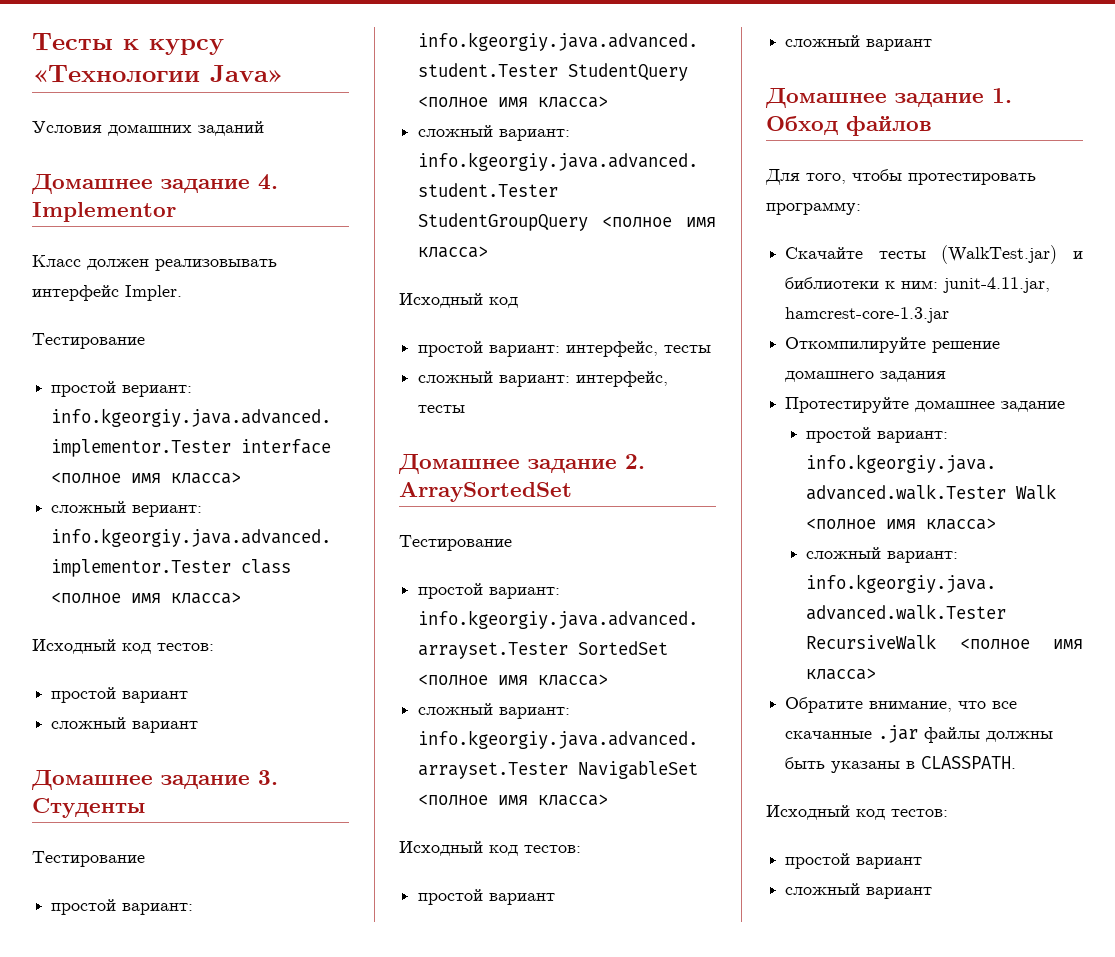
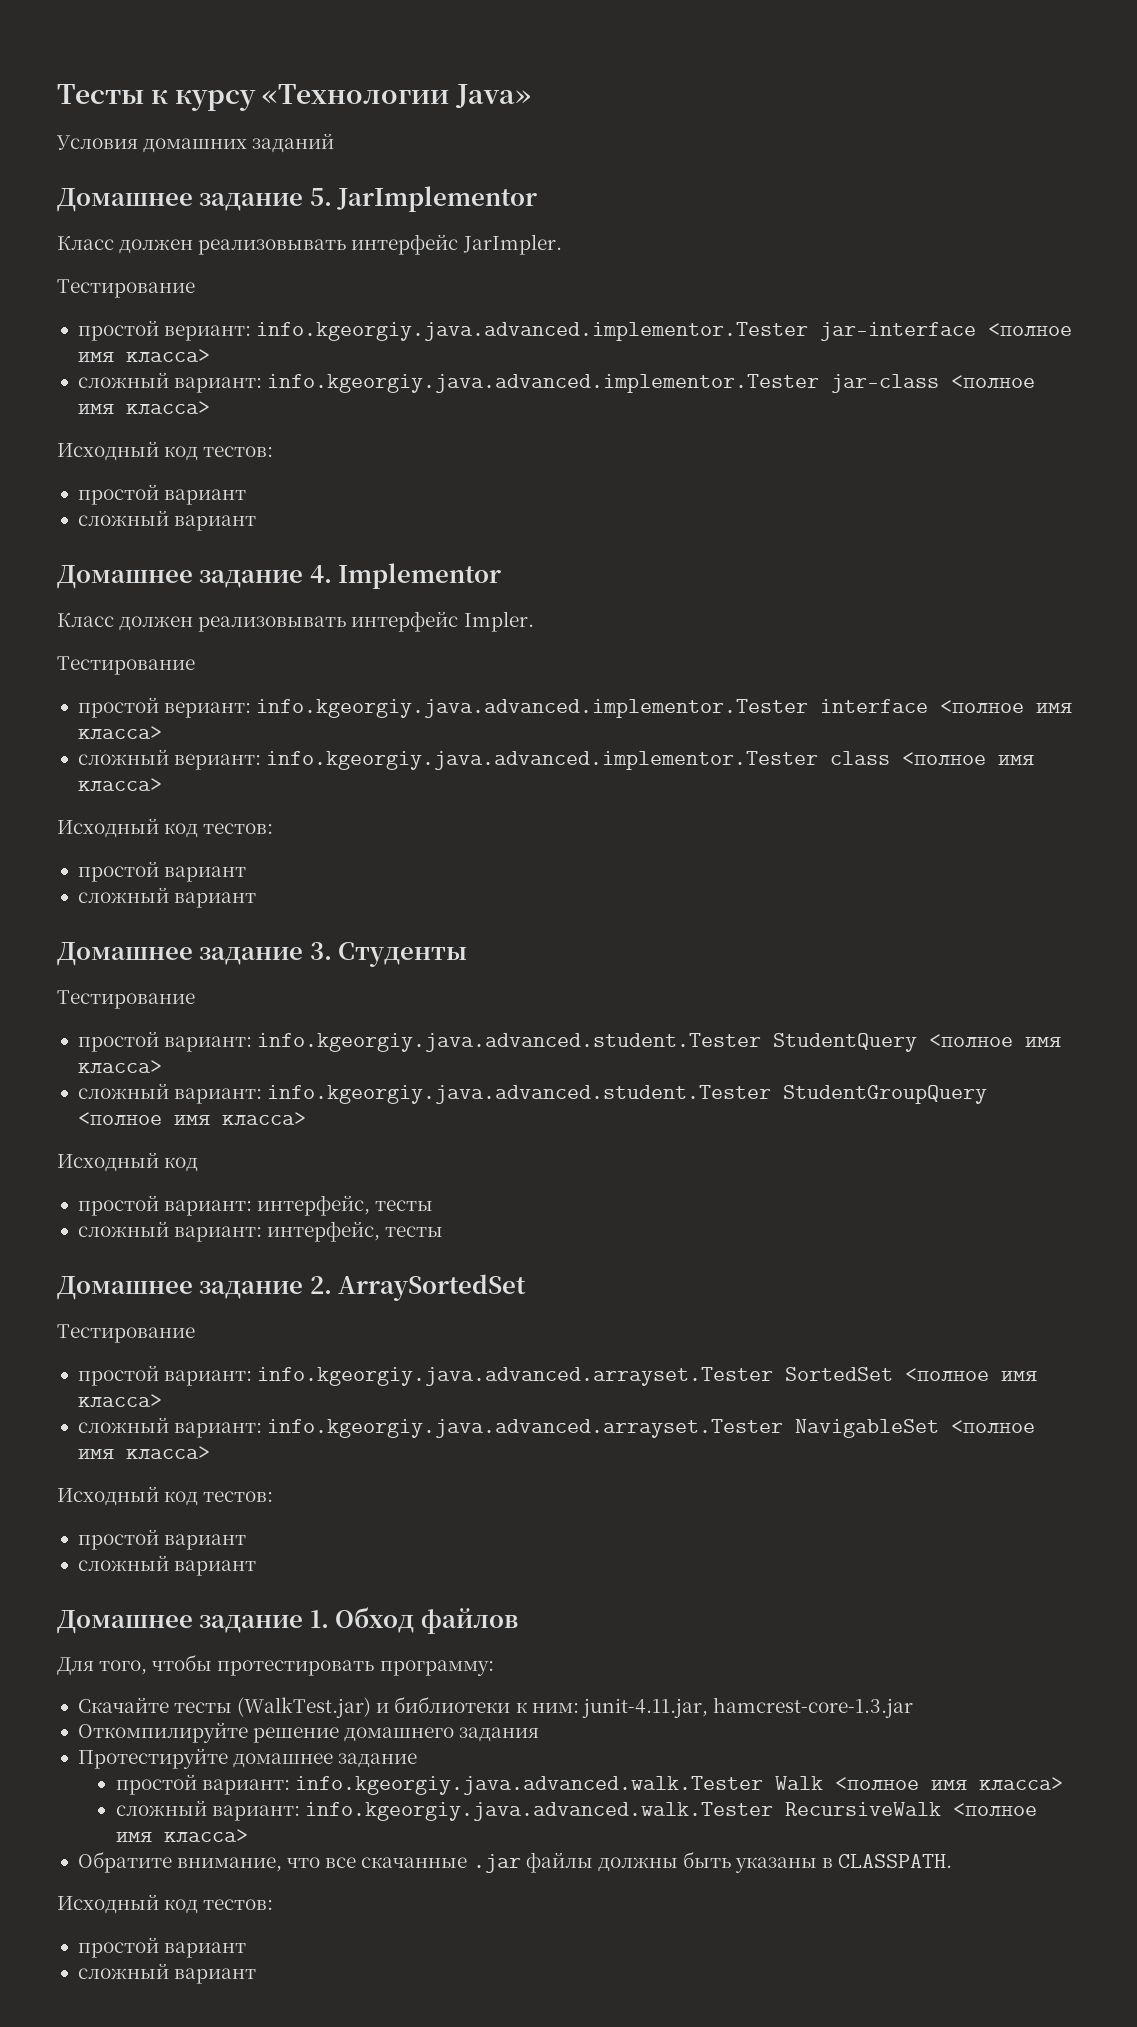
+ Домашнее задание 5. JarImplementor
+ Класс должен реализовывать интерфейс JarImpler.
+ Тестирование
+ простой вериант: info.kgeorgiy.java.advanced.implementor.Tester jar-interface <полное имя класса>
+ сложный вариант: info.kgeorgiy.java.advanced.implementor.Tester jar-class <полное имя класса>
+ Исходный код тестов:
+ простой вариант
+ сложный вариант

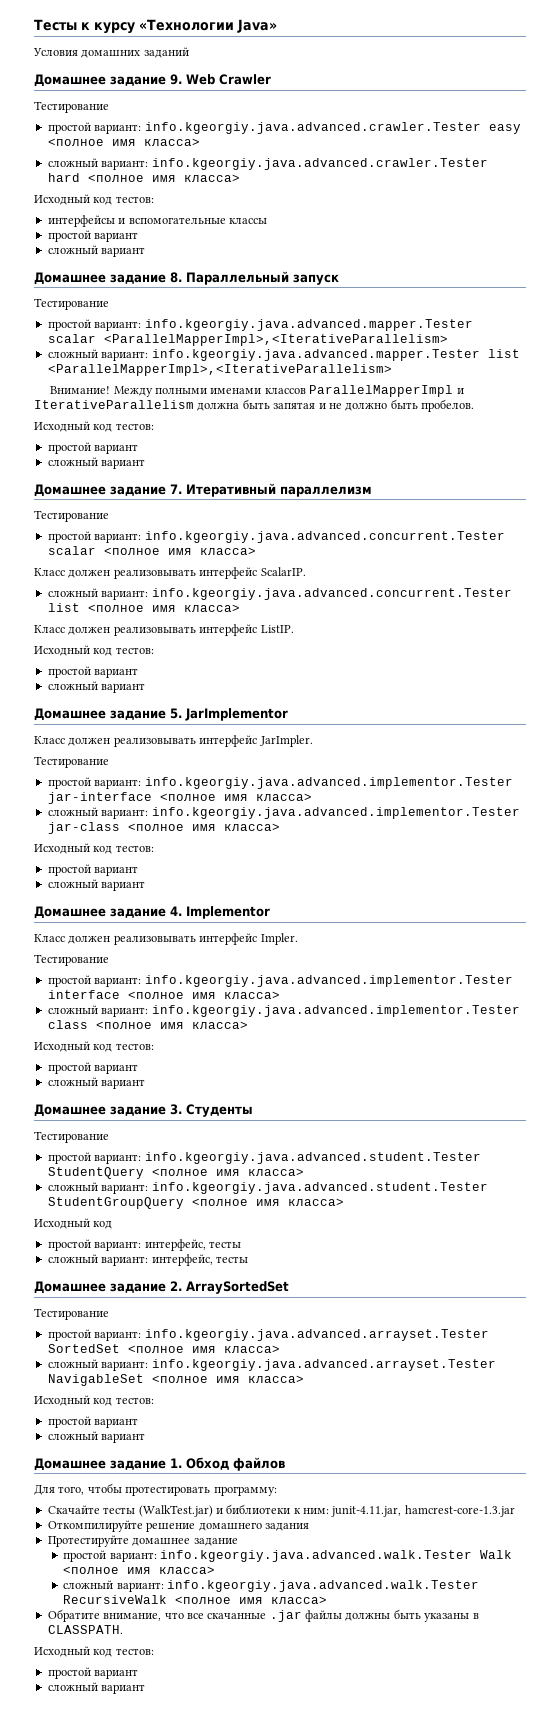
+ Домашнее задание 9. Web Crawler
+ Тестирование
+ простой вариант: info.kgeorgiy.java.advanced.crawler.Tester easy <полное имя класса>
+ сложный вариант: info.kgeorgiy.java.advanced.crawler.Tester hard <полное имя класса>
+ Исходный код тестов:
+ интерфейсы и вспомогательные классы
+ простой вариант
+ сложный вариант
+ Домашнее задание 8. Параллельный запуск
+ Тестирование
+ простой вариант: info.kgeorgiy.java.advanced.mapper.Tester scalar <ParallelMapperImpl>,<IterativeParallelism>
+ сложный вариант: info.kgeorgiy.java.advanced.mapper.Tester list <ParallelMapperImpl>,<IterativeParallelism>
+ Внимание! Между полными именами классов ParallelMapperImpl и IterativeParallelism должна быть запятая и не должно быть пробелов.
+ Исходный код тестов:
+ простой вариант
+ сложный вариант
+ Домашнее задание 7. Итеративный параллелизм
+ Тестирование
+ простой вариант: info.kgeorgiy.java.advanced.concurrent.Tester scalar <полное имя класса>
+ Класс должен реализовывать интерфейс ScalarIP.
+ сложный вариант: info.kgeorgiy.java.advanced.concurrent.Tester list <полное имя класса>
+ Класс должен реализовывать интерфейс ListIP.
+ Исходный код тестов:
+ простой вариант
+ сложный вариант
- простой вериант: info.kgeorgiy.java.advanced.implementor.Tester jar-interface <полное имя класса>
+ простой вариант: info.kgeorgiy.java.advanced.implementor.Tester jar-interface <полное имя класса>
- простой вериант: info.kgeorgiy.java.advanced.implementor.Tester interface <полное имя класса>
+ простой вариант: info.kgeorgiy.java.advanced.implementor.Tester interface <полное имя класса>
- сложный вериант: info.kgeorgiy.java.advanced.implementor.Tester class <полное имя класса>
+ сложный вариант: info.kgeorgiy.java.advanced.implementor.Tester class <полное имя класса>

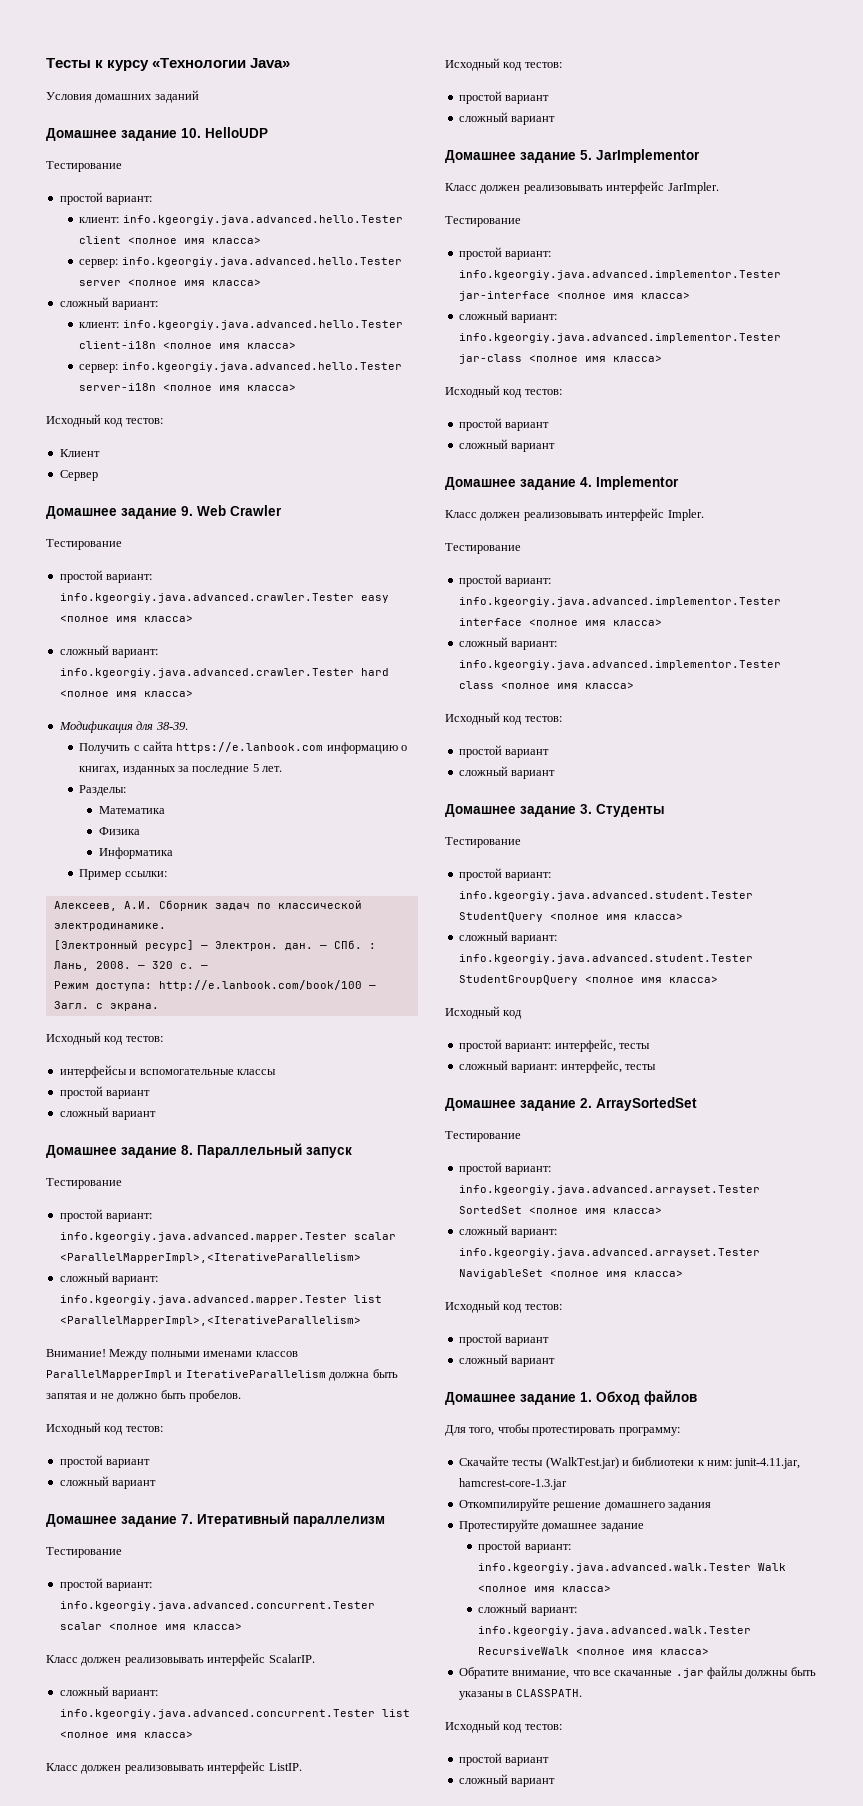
+ Домашнее задание 10. HelloUDP
+ Тестирование
+ простой вариант:
+ клиент: info.kgeorgiy.java.advanced.hello.Tester client <полное имя класса>
+ сервер: info.kgeorgiy.java.advanced.hello.Tester server <полное имя класса>
+ сложный вариант:
+ клиент: info.kgeorgiy.java.advanced.hello.Tester client-i18n <полное имя класса>
+ сервер: info.kgeorgiy.java.advanced.hello.Tester server-i18n <полное имя класса>
+ Исходный код тестов:
+ Клиент
+ Сервер
+ Модификация для 38-39.
+ Получить с сайта https://e.lanbook.com информацию о книгах, изданных за последние 5 лет.
+ Разделы:
+ Математика
+ Физика
+ Информатика
+ Пример ссылки:
+ Алексеев, А.И. Сборник задач по классической электродинамике.
+ [Электронный ресурс] — Электрон. дан. — СПб. : Лань, 2008. — 320 с. —
+ Режим доступа: http://e.lanbook.com/book/100 — Загл. с экрана.

